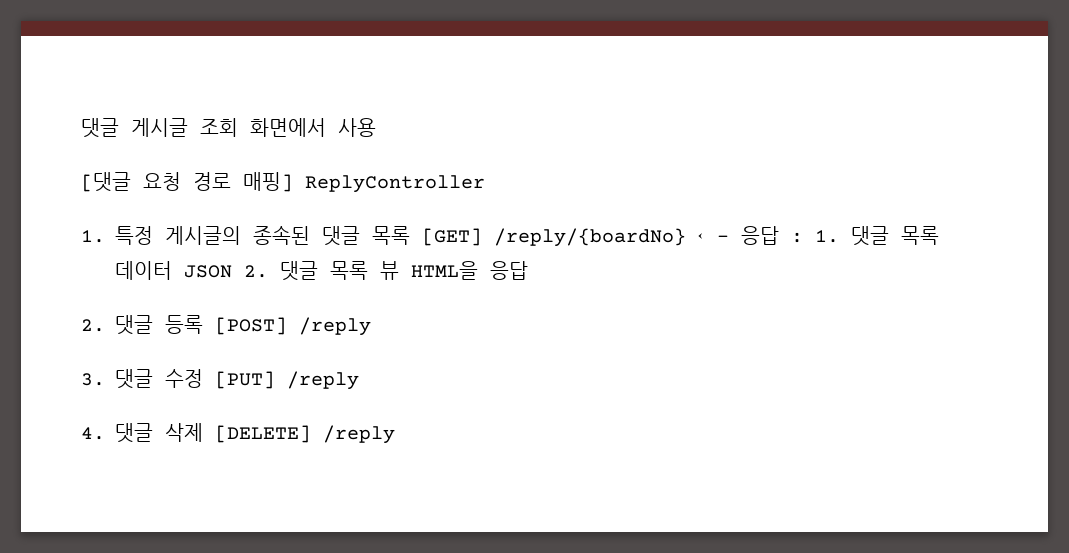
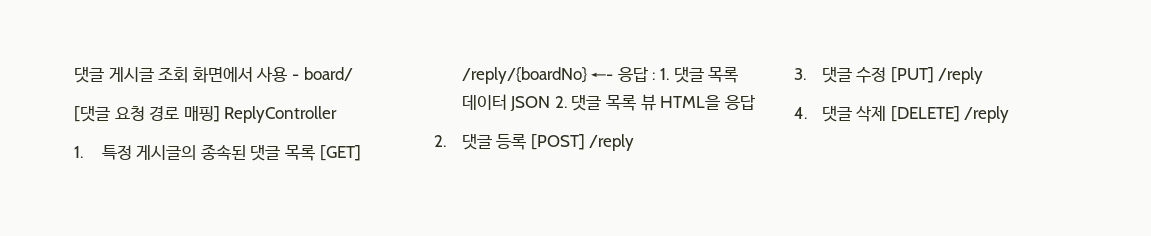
- 댓글 게시글 조회 화면에서 사용
+ 댓글 게시글 조회 화면에서 사용 - board/

